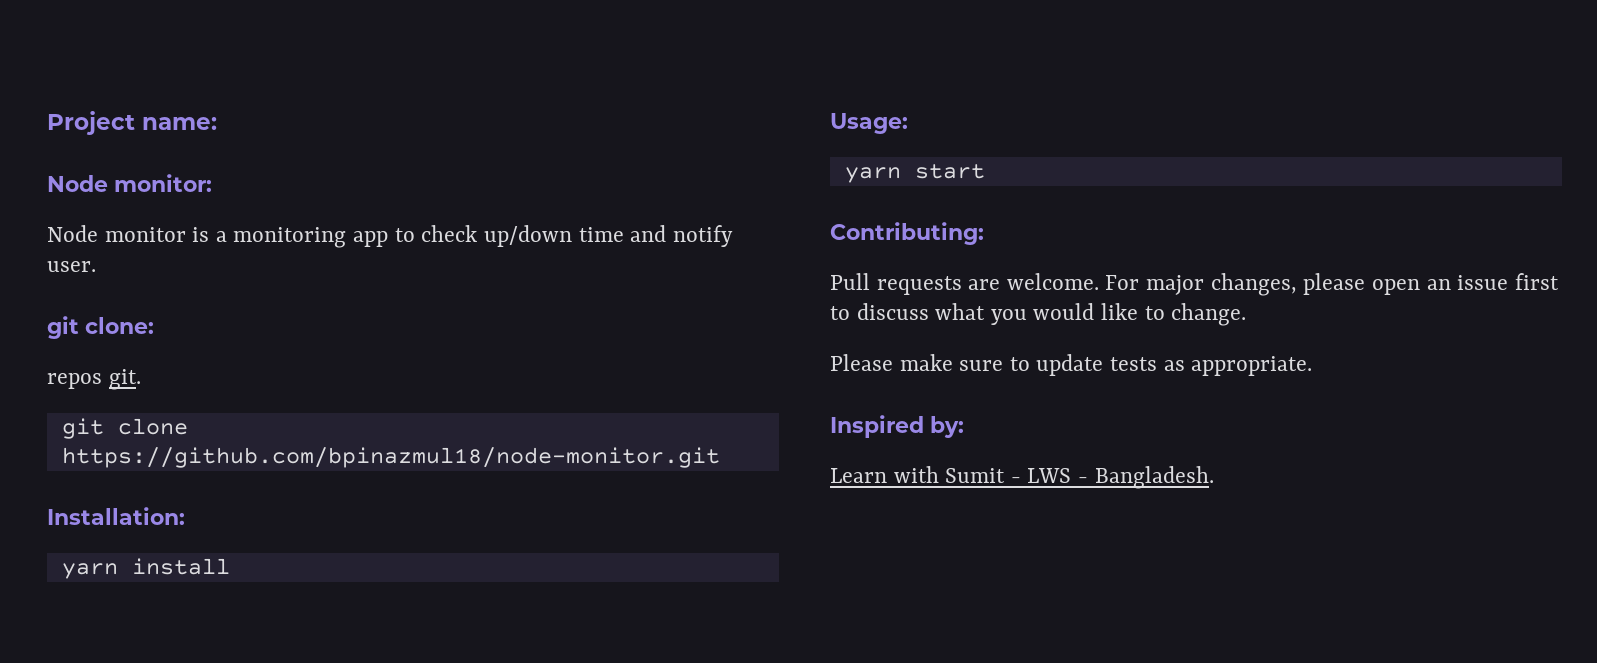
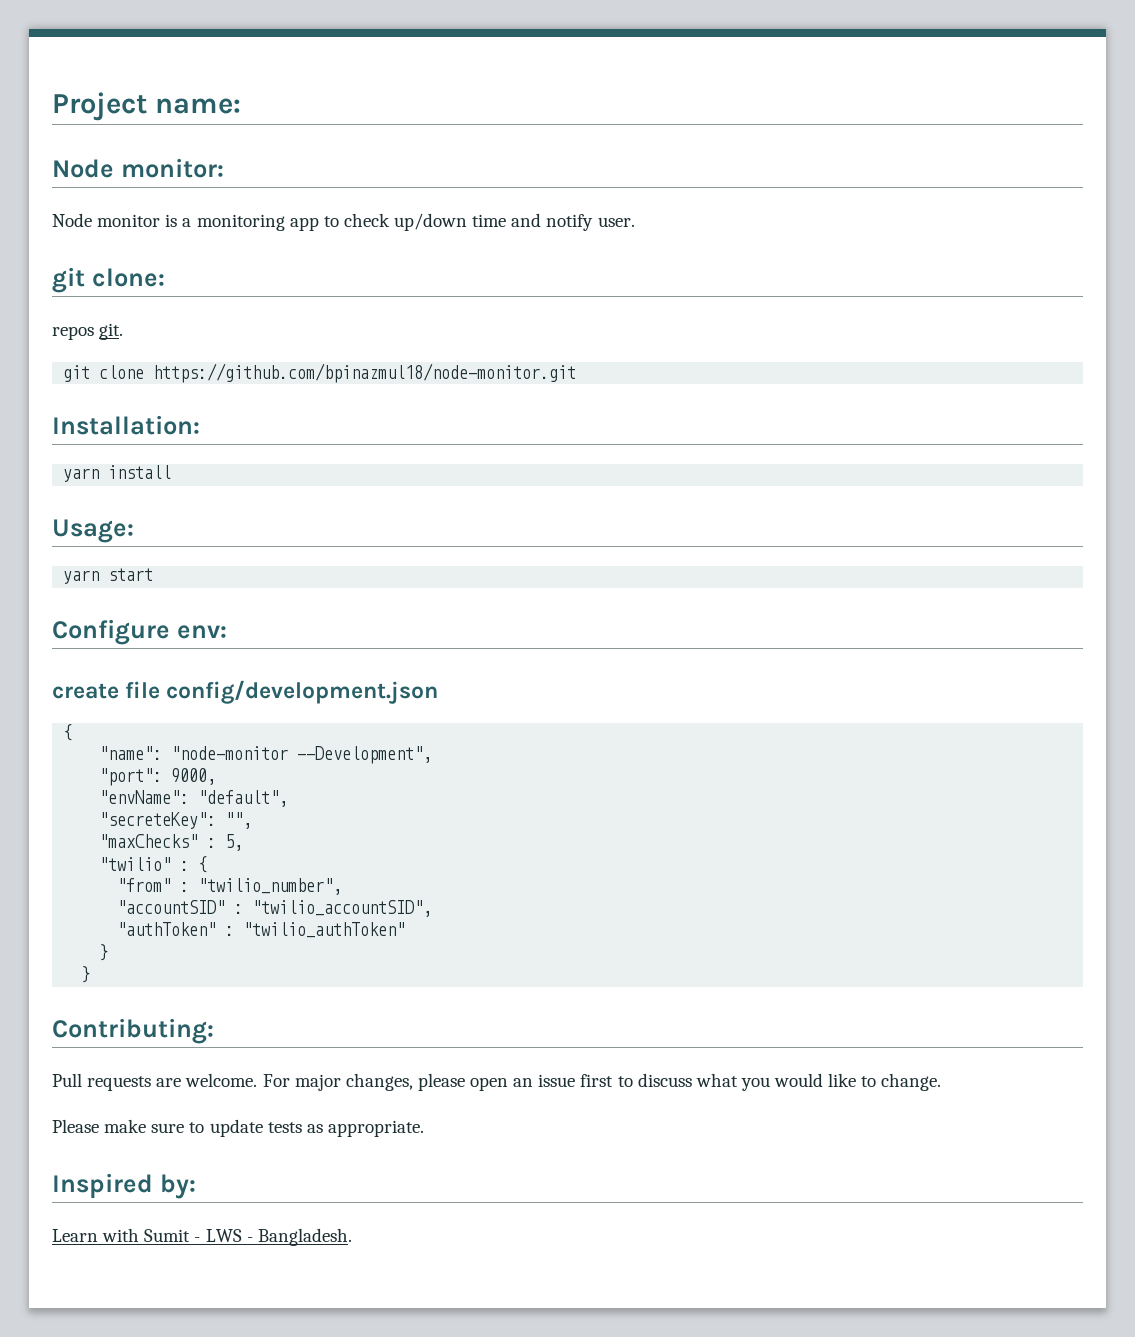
+ Configure env:
+ create file config/development.json
+ {
+ "name": "node-monitor --Development",
+ "port": 9000,
+ "envName": "default",
+ "secreteKey": "",
+ "maxChecks" : 5,
+ "twilio" : {
+ "from" : "twilio_number",
+ "accountSID" : "twilio_accountSID",
+ "authToken" : "twilio_authToken"
+ }
+ }

